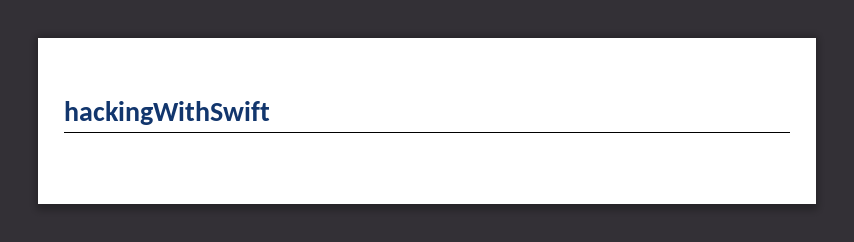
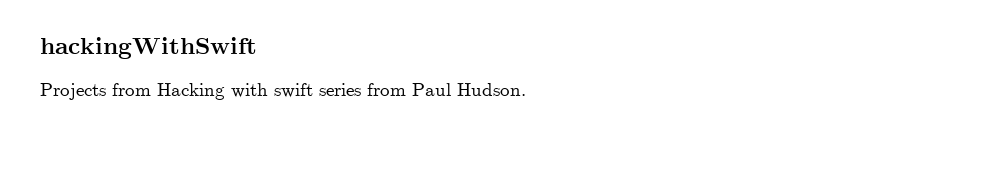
+ Projects from Hacking with swift series from Paul Hudson.

